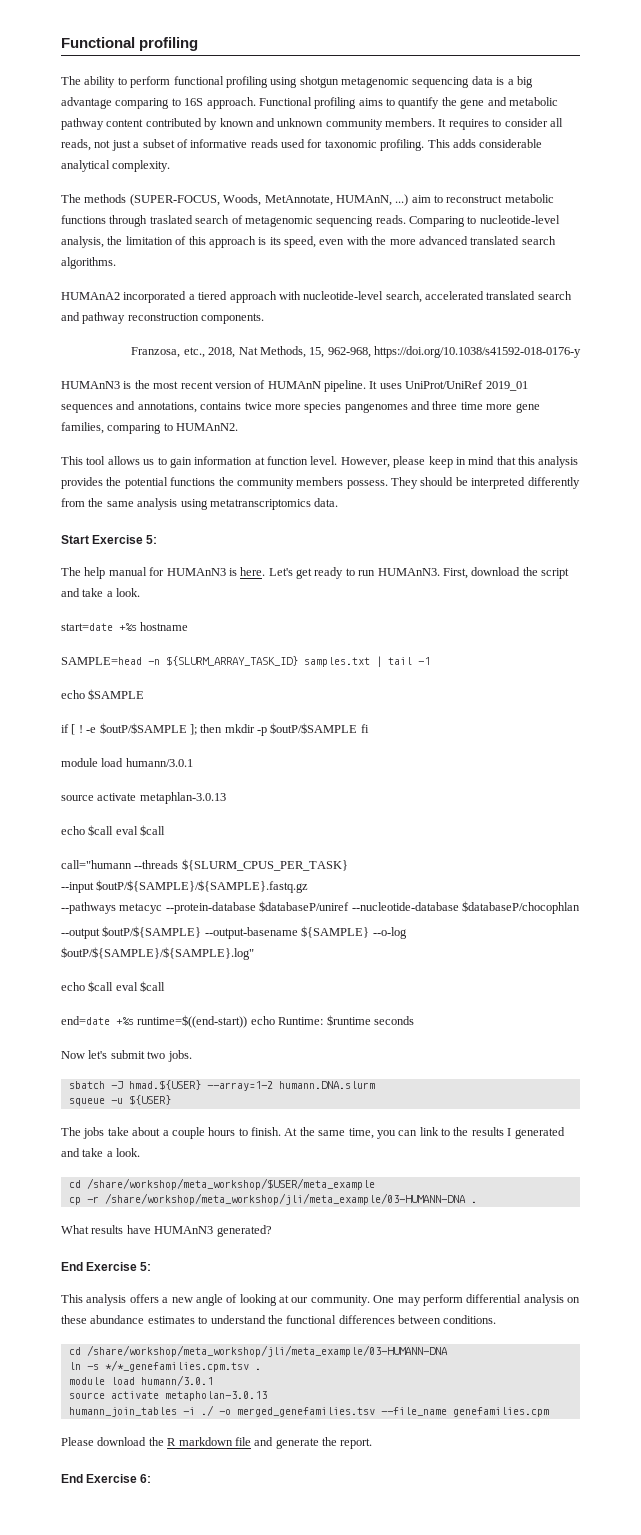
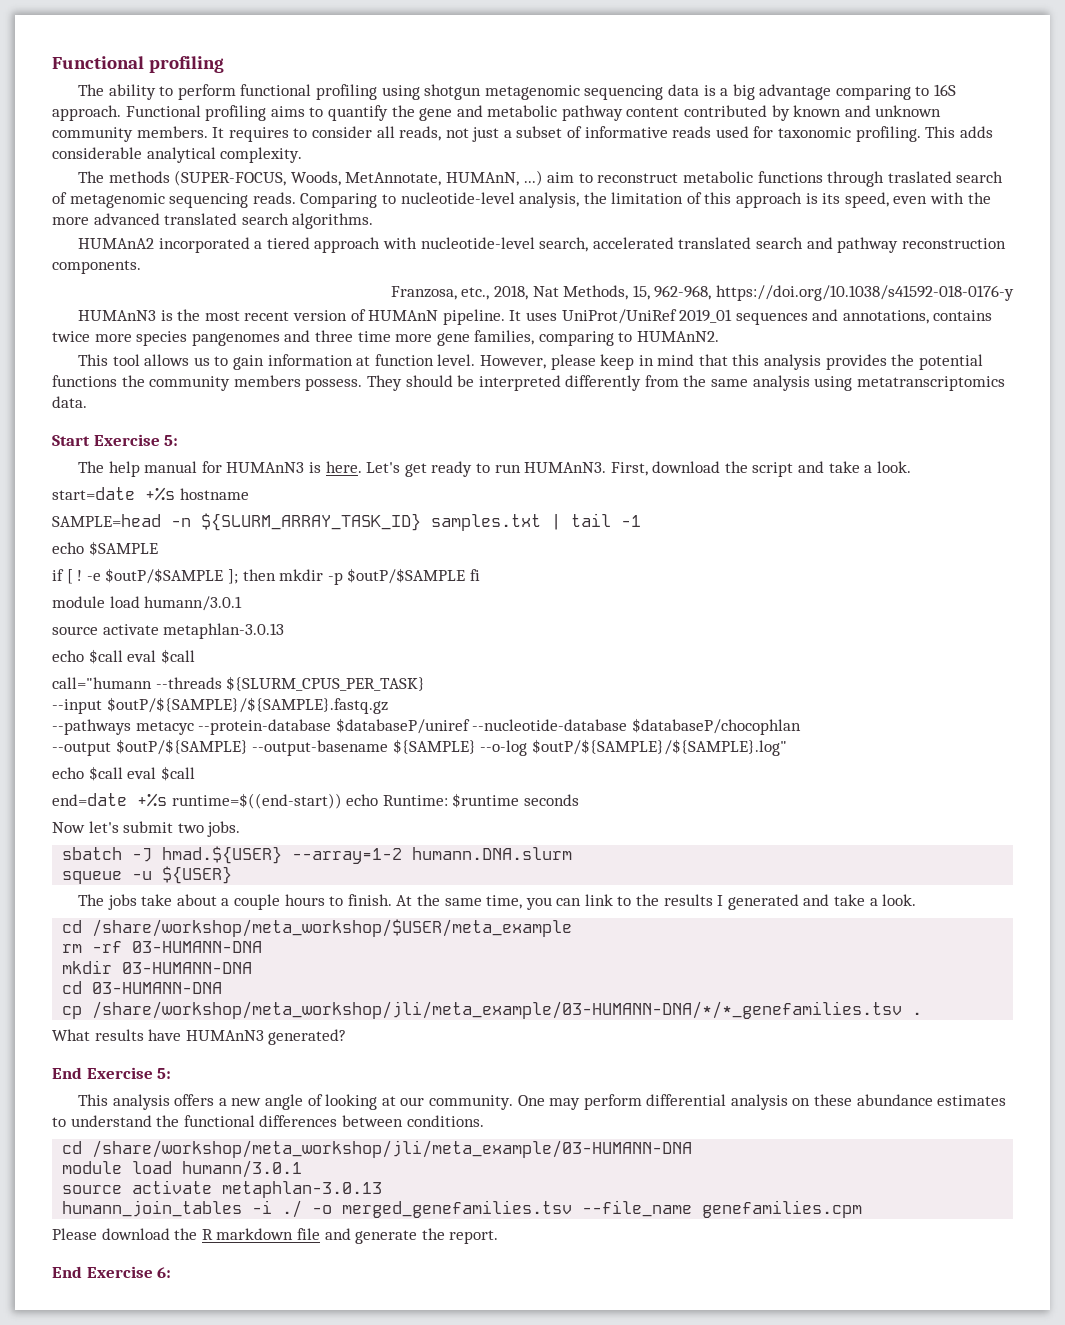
+ rm -rf 03-HUMANN-DNA
+ mkdir 03-HUMANN-DNA
+ cd 03-HUMANN-DNA
- cp -r /share/workshop/meta_workshop/jli/meta_example/03-HUMANN-DNA .
+ cp /share/workshop/meta_workshop/jli/meta_example/03-HUMANN-DNA/*/*_genefamilies.tsv .
  cd /share/workshop/meta_workshop/jli/meta_example/03-HUMANN-DNA
- ln -s */*_genefamilies.cpm.tsv .
  module load humann/3.0.1
- source activate metapholan-3.0.13
+ source activate metaphlan-3.0.13

